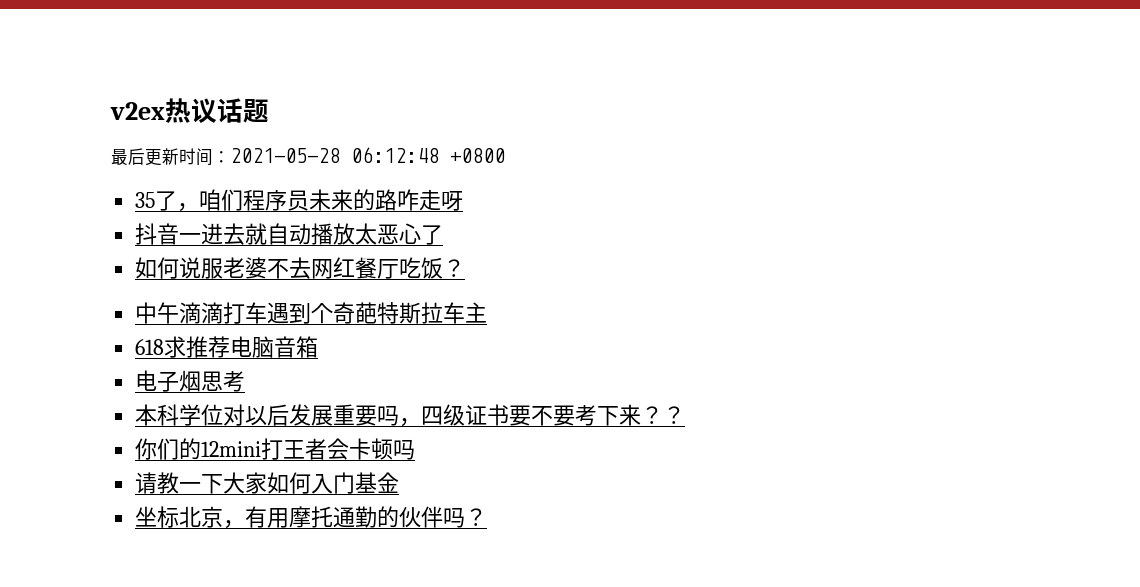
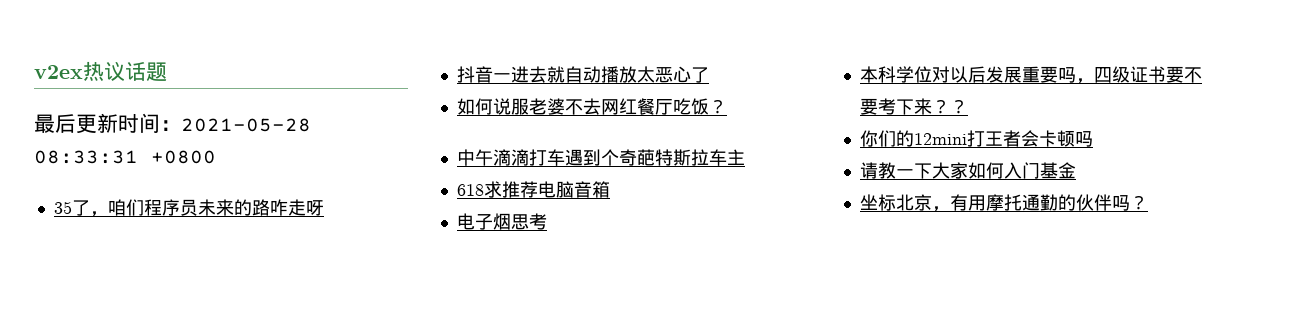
- 最后更新时间：2021-05-28 06:12:48 +0800
+ 最后更新时间：2021-05-28 08:33:31 +0800

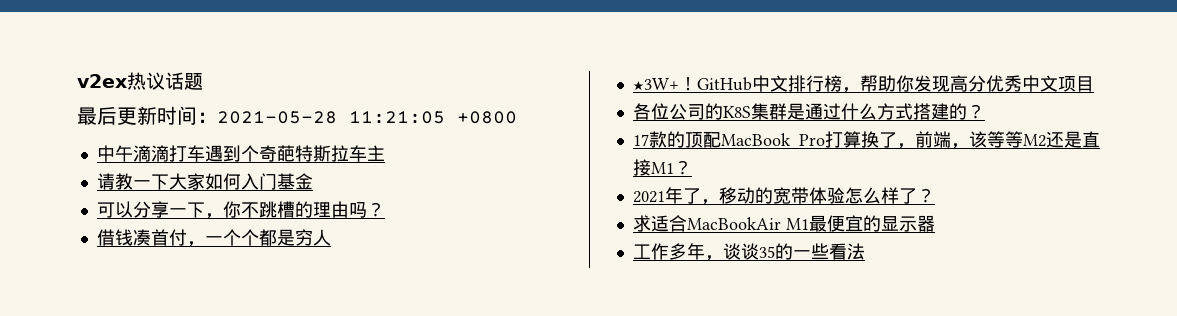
- 最后更新时间：2021-05-28 08:33:31 +0800
+ 最后更新时间：2021-05-28 11:21:05 +0800
- 35了，咱们程序员未来的路咋走呀
- 抖音一进去就自动播放太恶心了
- 如何说服老婆不去网红餐厅吃饭？
- 618求推荐电脑音箱
- 电子烟思考
- 本科学位对以后发展重要吗，四级证书要不要考下来？？
- 你们的12mini打王者会卡顿吗
- 坐标北京，有用摩托通勤的伙伴吗？
+ 可以分享一下，你不跳槽的理由吗？
+ 借钱凑首付，一个个都是穷人
+ ★3W+！GitHub中文排行榜，帮助你发现高分优秀中文项目
+ 各位公司的K8S集群是通过什么方式搭建的？
+ 17款的顶配MacBook Pro打算换了，前端，该等等M2还是直接M1？
+ 2021年了，移动的宽带体验怎么样了？
+ 求适合MacBookAir M1最便宜的显示器
+ 工作多年，谈谈35的一些看法

